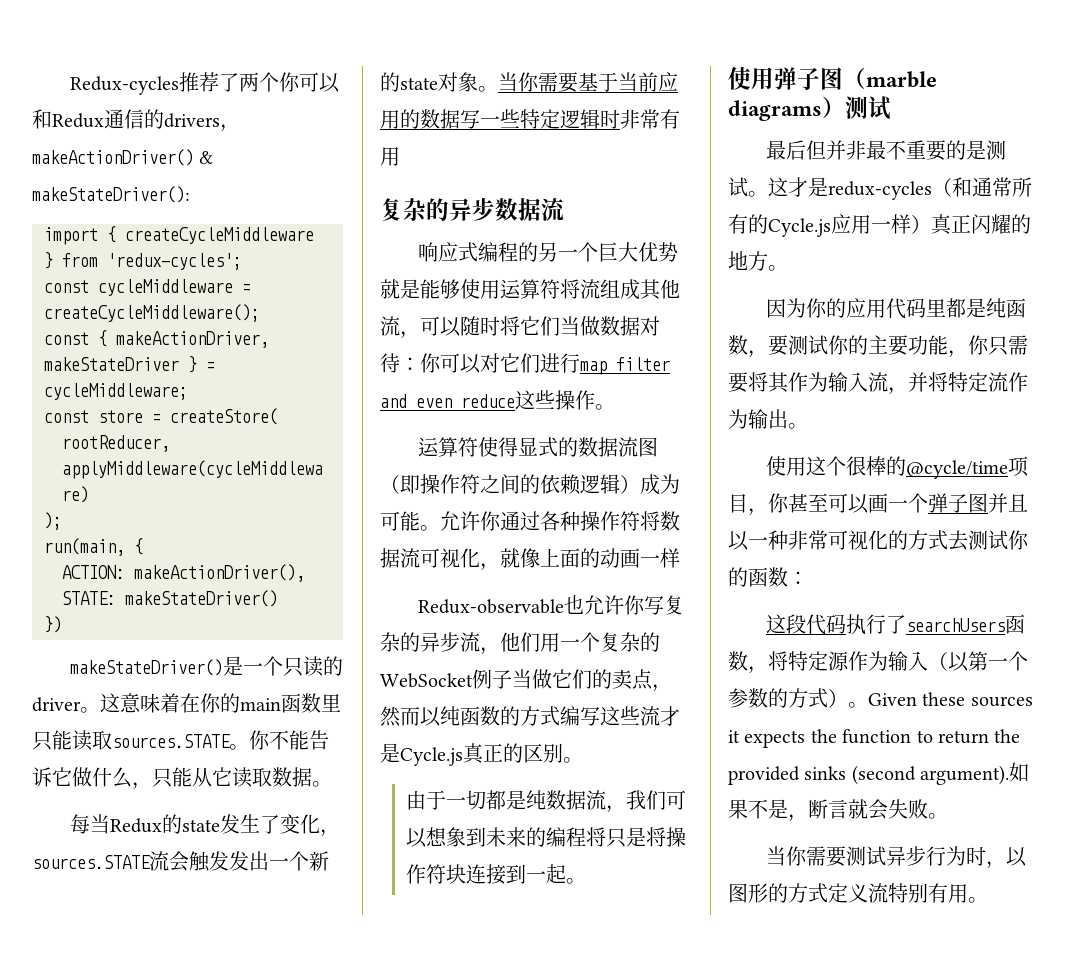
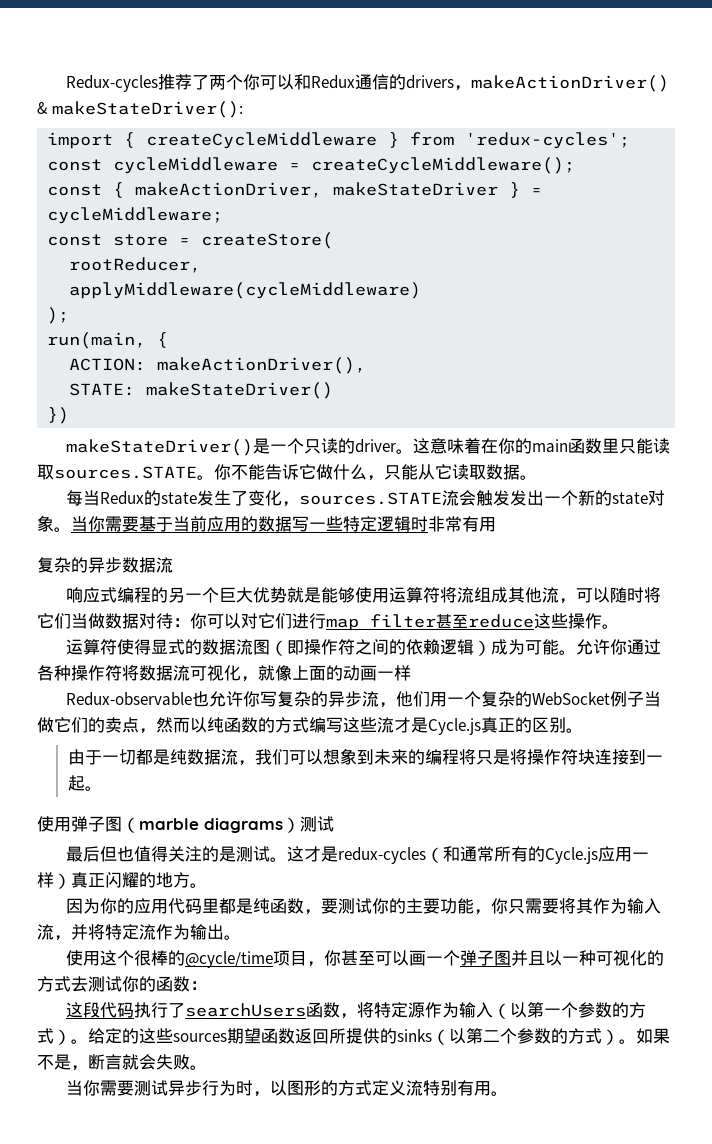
- 响应式编程的另一个巨大优势就是能够使用运算符将流组成其他流，可以随时将它们当做数据对待：你可以对它们进行map filter and even reduce这些操作。
+ 响应式编程的另一个巨大优势就是能够使用运算符将流组成其他流，可以随时将它们当做数据对待：你可以对它们进行map filter甚至reduce这些操作。
- 最后但并非最不重要的是测试。
+ 最后但也值得关注的是测试。
- 使用这个很棒的@cycle/time项目，你甚至可以画一个弹子图并且以一种非常可视化的方式去测试你的函数：
+ 使用这个很棒的@cycle/time项目，你甚至可以画一个弹子图并且以一种可视化的方式去测试你的函数：
- Given these sources it expects the function to return the provided sinks (second argument).
+ 给定的这些sources期望函数返回所提供的sinks（以第二个参数的方式）。

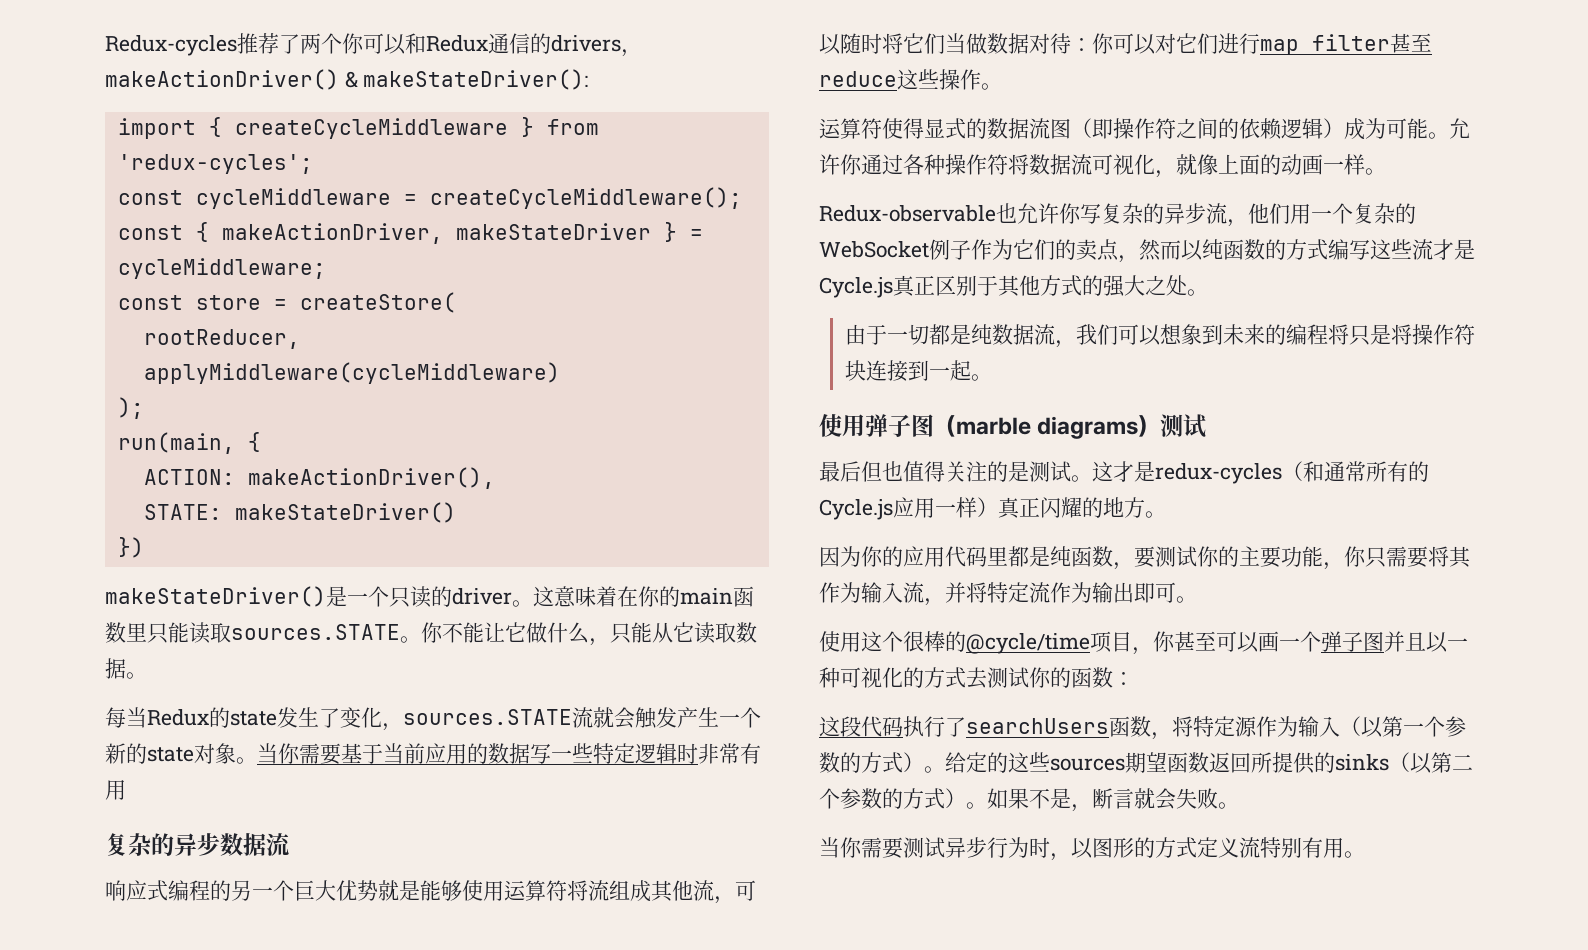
- 你不能告诉它做什么，只能从它读取数据。
+ 你不能让它做什么，只能从它读取数据。
- 每当Redux的state发生了变化，sources.STATE流会触发发出一个新的state对象。
+ 每当Redux的state发生了变化，sources.STATE流就会触发产生一个新的state对象。
- 允许你通过各种操作符将数据流可视化，就像上面的动画一样
+ 允许你通过各种操作符将数据流可视化，就像上面的动画一样。
- Redux-observable也允许你写复杂的异步流，他们用一个复杂的WebSocket例子当做它们的卖点，然而以纯函数的方式编写这些流才是Cycle.js真正的区别。
+ Redux-observable也允许你写复杂的异步流，他们用一个复杂的WebSocket例子作为它们的卖点，然而以纯函数的方式编写这些流才是Cycle.js真正区别于其他方式的强大之处。
- 因为你的应用代码里都是纯函数，要测试你的主要功能，你只需要将其作为输入流，并将特定流作为输出。
+ 因为你的应用代码里都是纯函数，要测试你的主要功能，你只需要将其作为输入流，并将特定流作为输出即可。

